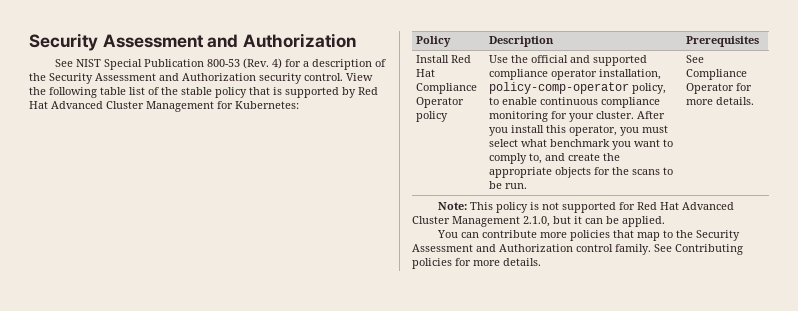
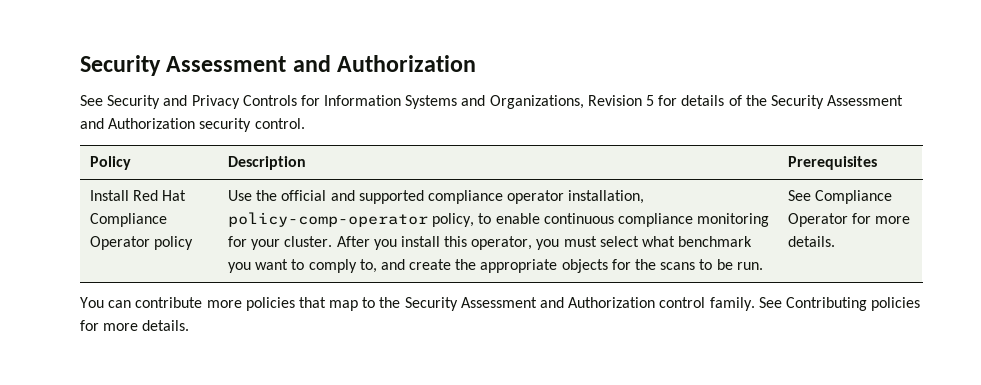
- See NIST Special Publication 800-53 (Rev. 4) for a description of the Security Assessment and Authorization security control. View the following table list of the stable policy that is supported by Red Hat Advanced Cluster Management for Kubernetes:
+ See Security and Privacy Controls for Information Systems and Organizations, Revision 5 for details of the Security Assessment and Authorization security control.
- Note: This policy is not supported for Red Hat Advanced Cluster Management 2.1.0, but it can be applied.

